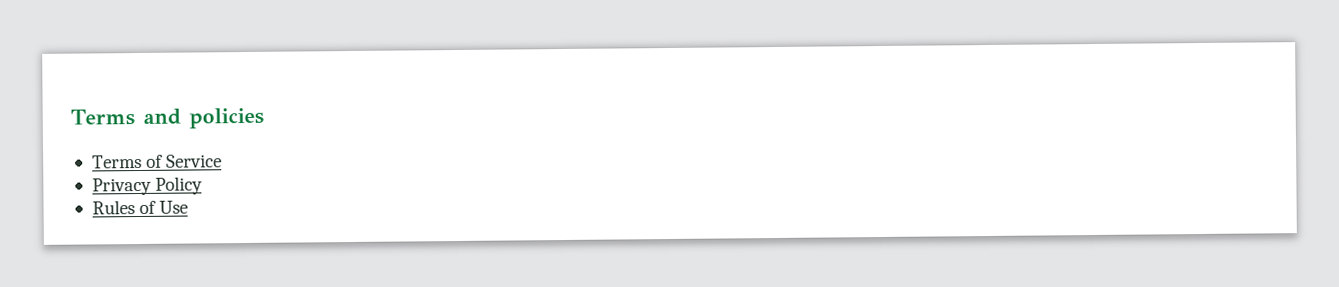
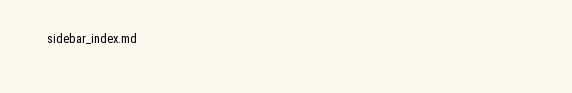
- Terms and policies
- Terms of Service
- Privacy Policy
- Rules of Use
+ sidebar_index.md

